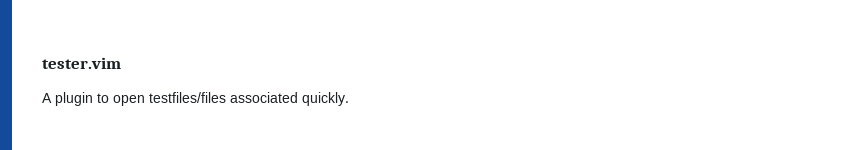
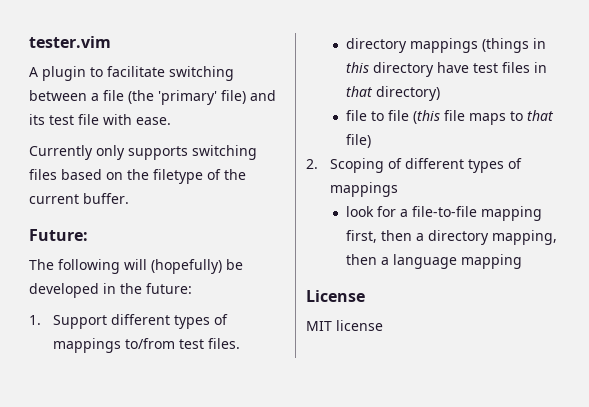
- A plugin to open testfiles/files associated quickly.
+ A plugin to facilitate switching between a file (the 'primary' file) and its test file with ease.
+ Currently only supports switching files based on the filetype of the current buffer.
+ Future:
+ The following will (hopefully) be developed in the future:
+ 1. Support different types of mappings to/from test files.
+ directory mappings (things in this directory have test files in that directory)
+ file to file (this file maps to that file)
+ 2. Scoping of different types of mappings
+ look for a file-to-file mapping first, then a directory mapping, then a language mapping
+ License
+ MIT license

